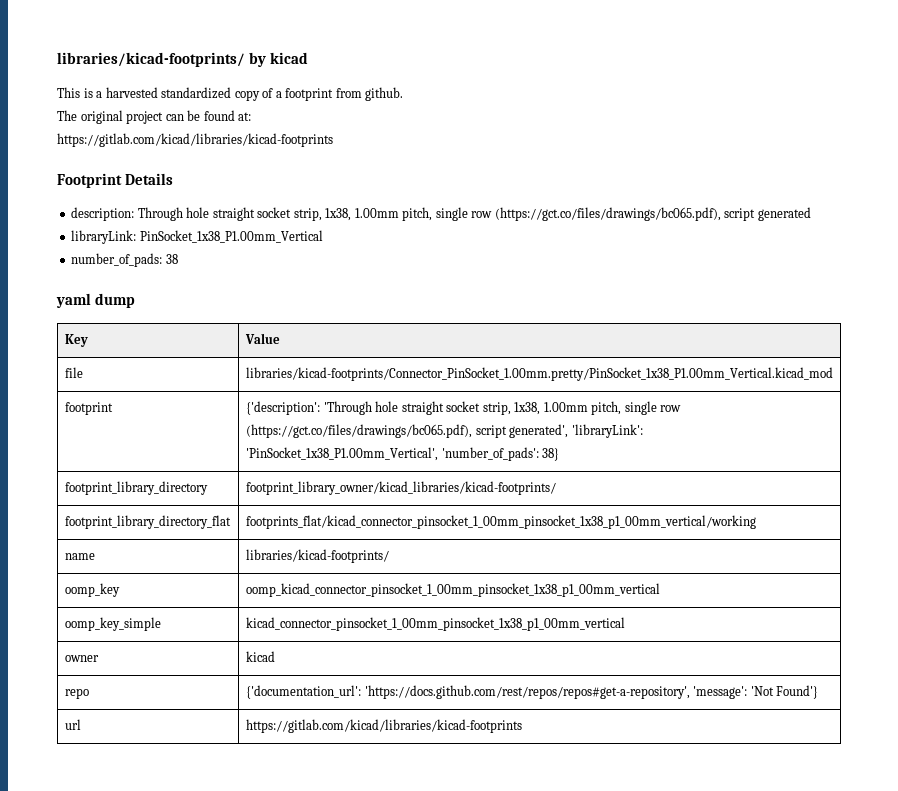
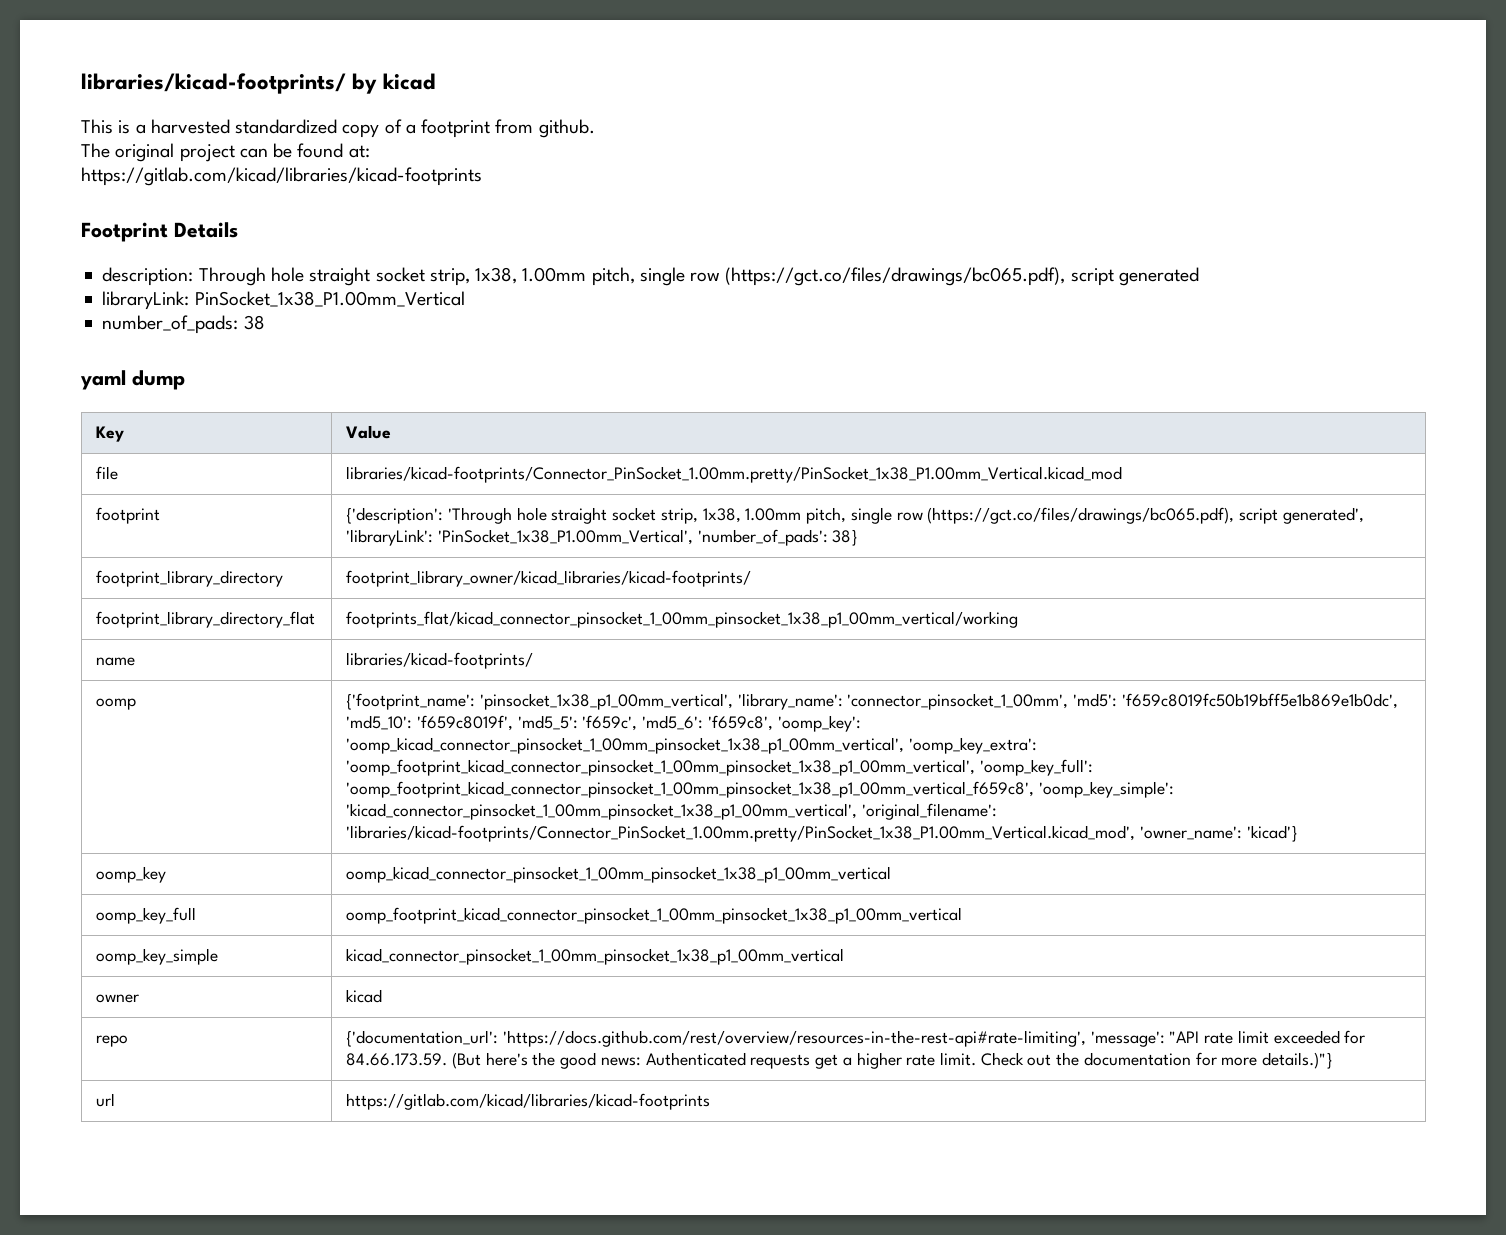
+ oomp | {'footprint_name': 'pinsocket_1x38_p1_00mm_vertical', 'library_name': 'connector_pinsocket_1_00mm', 'md5': 'f659c8019fc50b19bff5e1b869e1b0dc', 'md5_10': 'f659c8019f', 'md5_5': 'f659c', 'md5_6': 'f659c8', 'oomp_key': 'oomp_kicad_connector_pinsocket_1_00mm_pinsocket_1x38_p1_00mm_vertical', 'oomp_key_extra': 'oomp_footprint_kicad_connector_pinsocket_1_00mm_pinsocket_1x38_p1_00mm_vertical', 'oomp_key_full': 'oomp_footprint_kicad_connector_pinsocket_1_00mm_pinsocket_1x38_p1_00mm_vertical_f659c8', 'oomp_key_simple': 'kicad_connector_pinsocket_1_00mm_pinsocket_1x38_p1_00mm_vertical', 'original_filename': 'libraries/kicad-footprints/Connector_PinSocket_1.00mm.pretty/PinSocket_1x38_P1.00mm_Vertical.kicad_mod', 'owner_name': 'kicad'}
+ oomp_key_full | oomp_footprint_kicad_connector_pinsocket_1_00mm_pinsocket_1x38_p1_00mm_vertical
- repo | {'documentation_url': 'https://docs.github.com/rest/repos/repos#get-a-repository', 'message': 'Not Found'}
+ repo | {'documentation_url': 'https://docs.github.com/rest/overview/resources-in-the-rest-api#rate-limiting', 'message': "API rate limit exceeded for 84.66.173.59. (But here's the good news: Authenticated requests get a higher rate limit. Check out the documentation for more details.)"}

